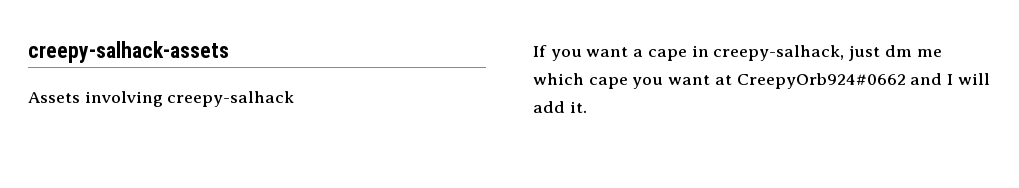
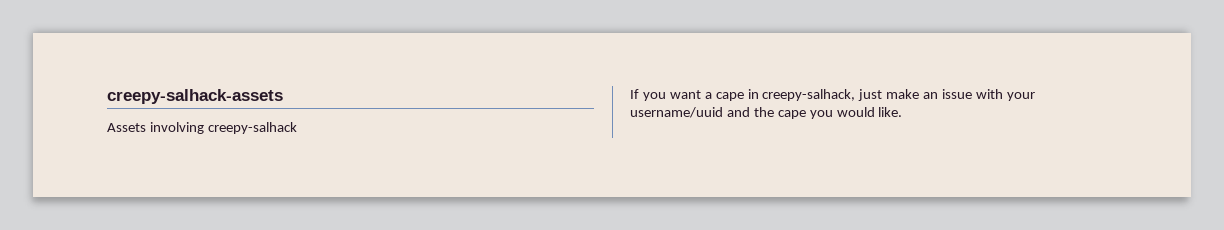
- If you want a cape in creepy-salhack, just dm me which cape you want at CreepyOrb924#0662 and I will add it.
+ If you want a cape in creepy-salhack, just make an issue with your username/uuid and the cape you would like.

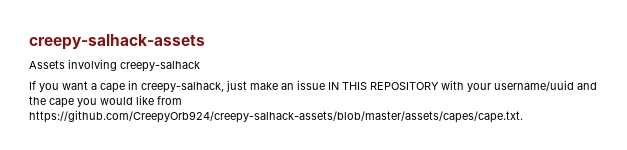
- If you want a cape in creepy-salhack, just make an issue with your username/uuid and the cape you would like.
+ If you want a cape in creepy-salhack, just make an issue IN THIS REPOSITORY with your username/uuid and the cape you would like from https://github.com/CreepyOrb924/creepy-salhack-assets/blob/master/assets/capes/cape.txt.

